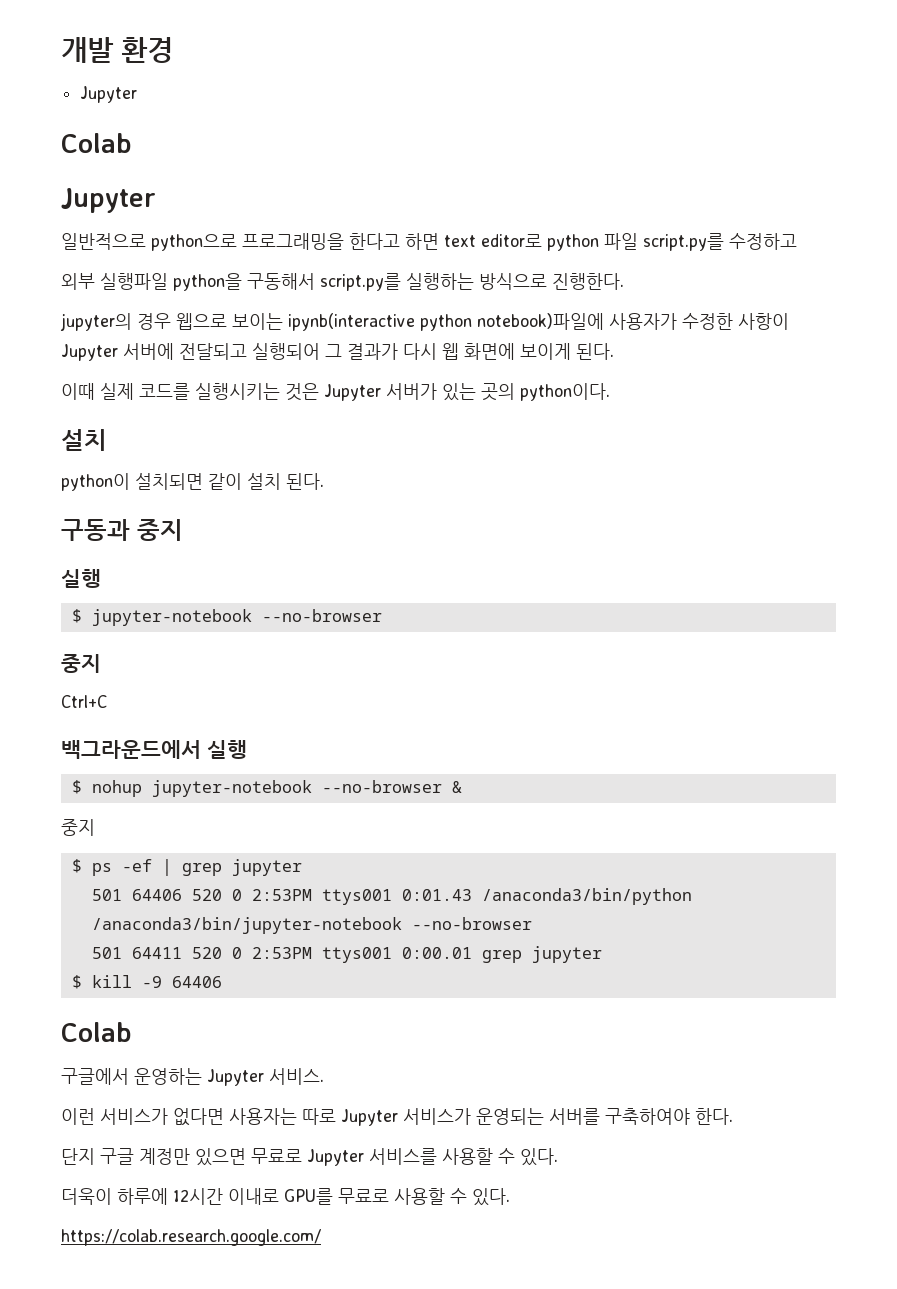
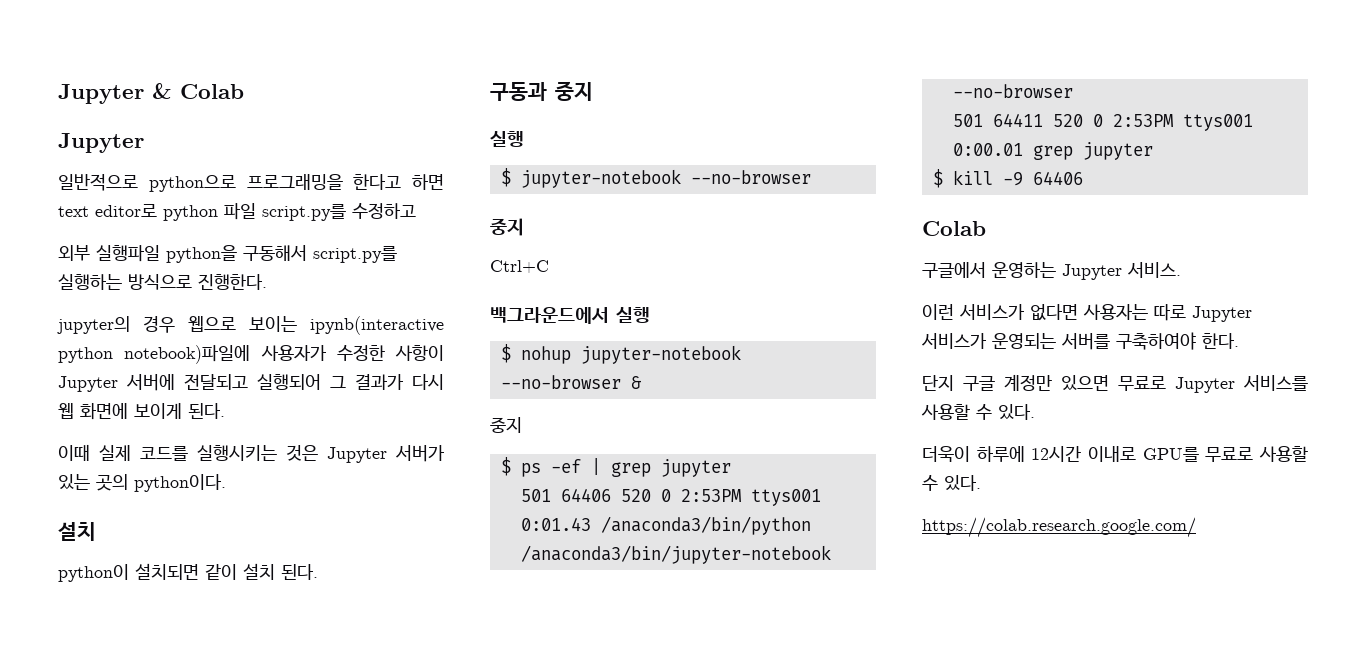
- 개발 환경
- Jupyter
- Colab
+ Jupyter & Colab

